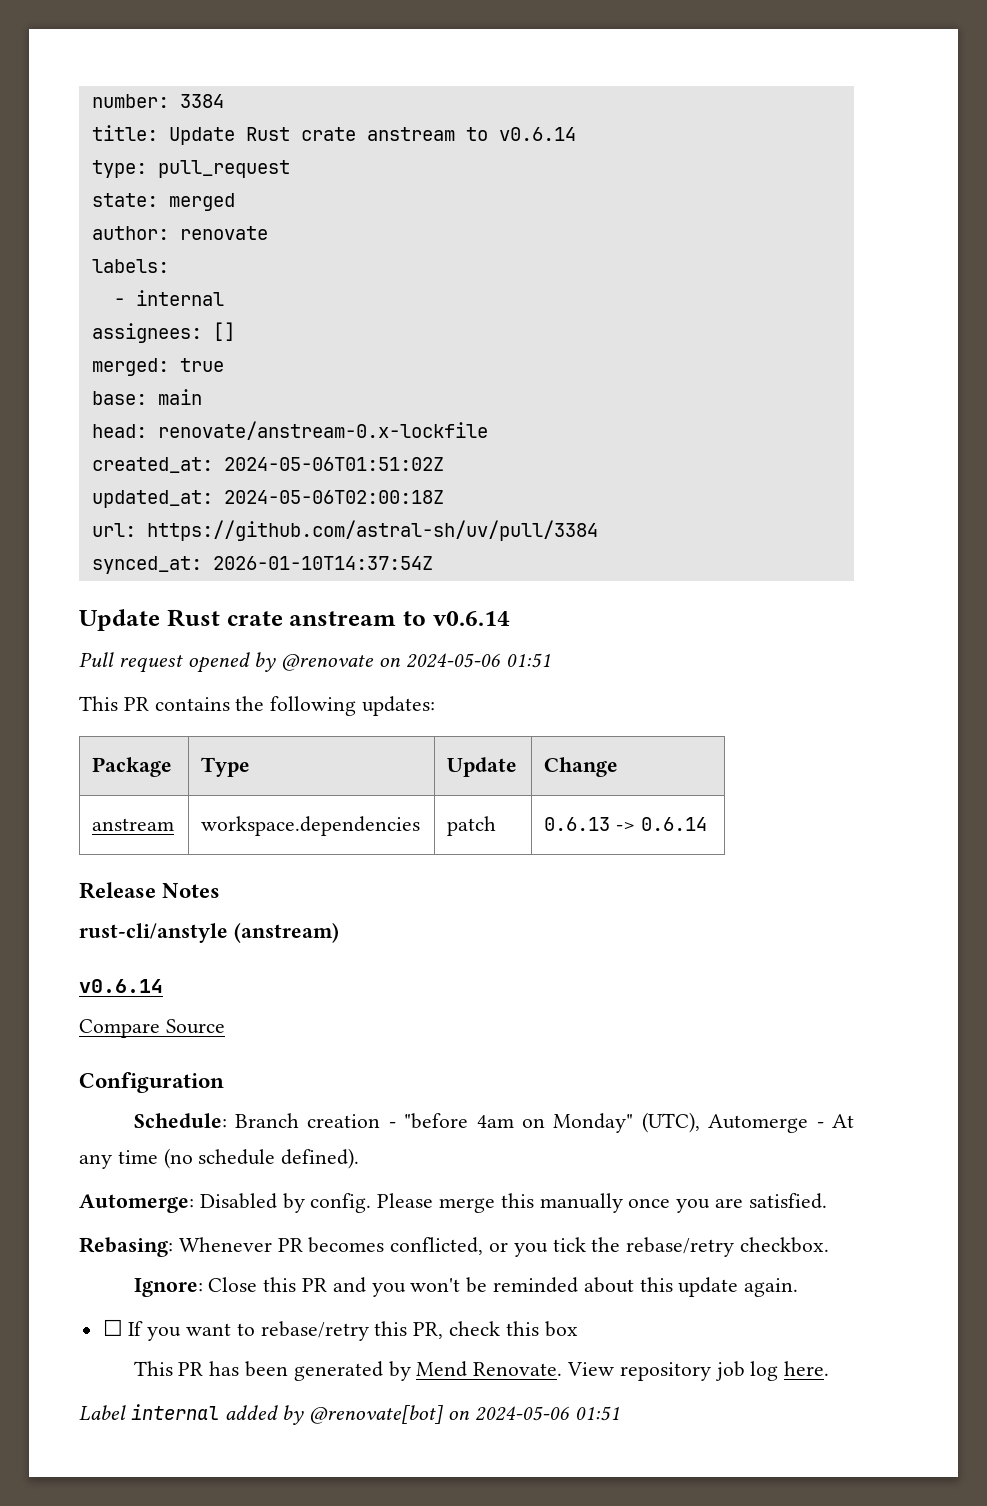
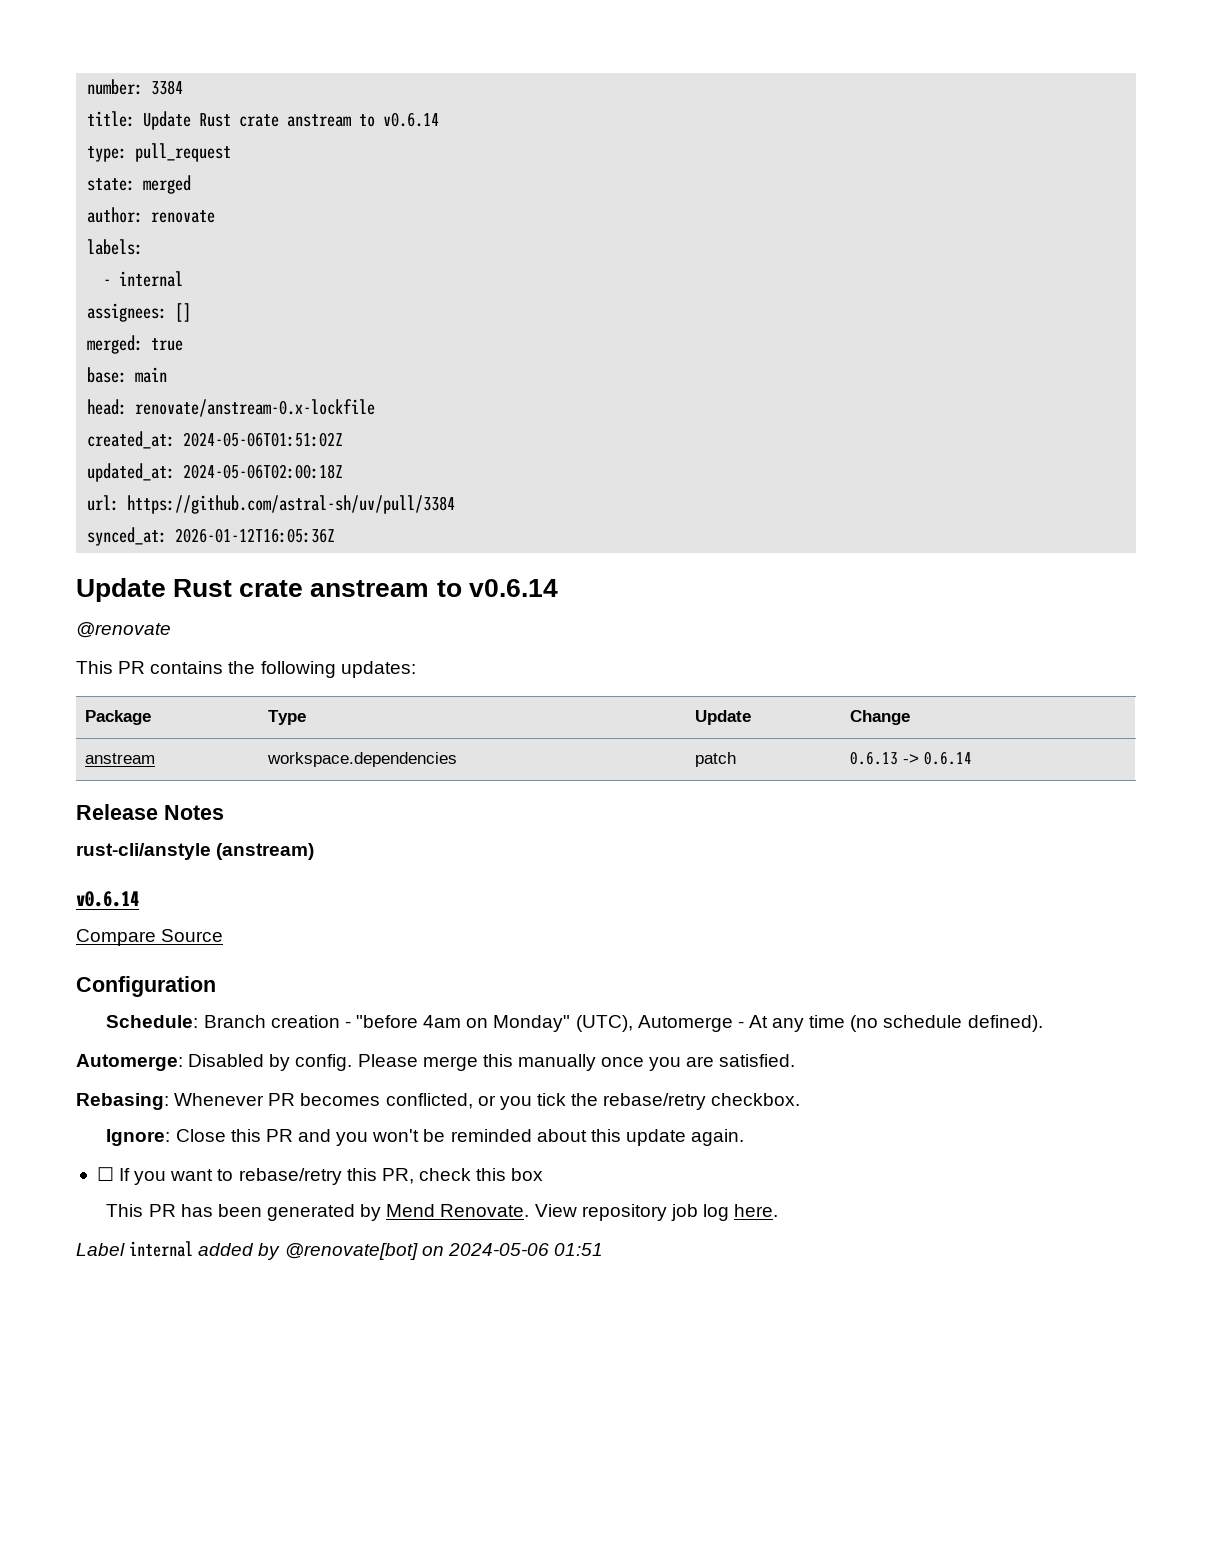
- synced_at: 2026-01-10T14:37:54Z
+ synced_at: 2026-01-12T16:05:36Z
  Update Rust crate anstream to v0.6.14
- Pull request opened by @renovate on 2024-05-06 01:51
+ @renovate

